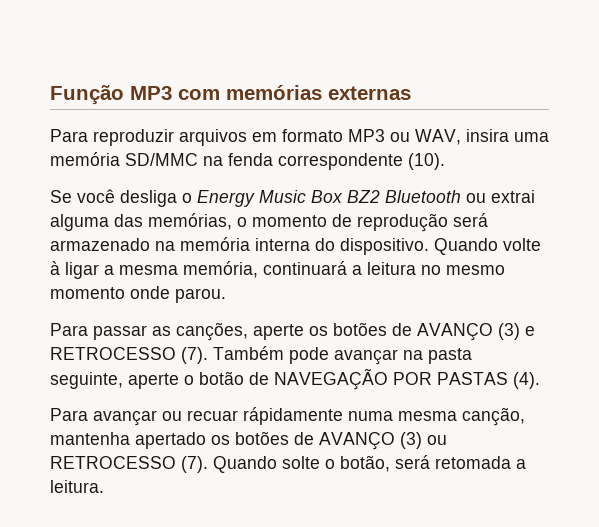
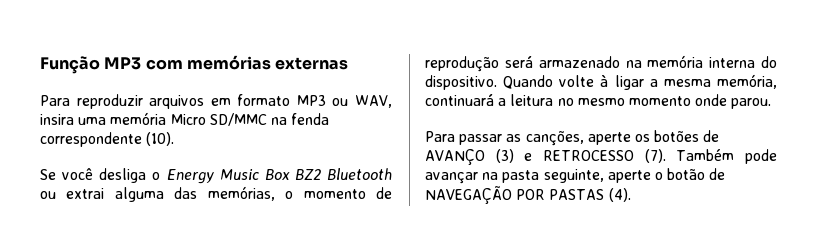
- Para reproduzir arquivos em formato MP3 ou WAV, insira uma memória SD/MMC na fenda correspondente (10).
+ Para reproduzir arquivos em formato MP3 ou WAV, insira uma memória Micro SD/MMC na fenda correspondente (10).
- Para avançar ou recuar rápidamente numa mesma canção, mantenha apertado os botões de AVANÇO (3) ou RETROCESSO (7). Quando solte o botão, será retomada a leitura.

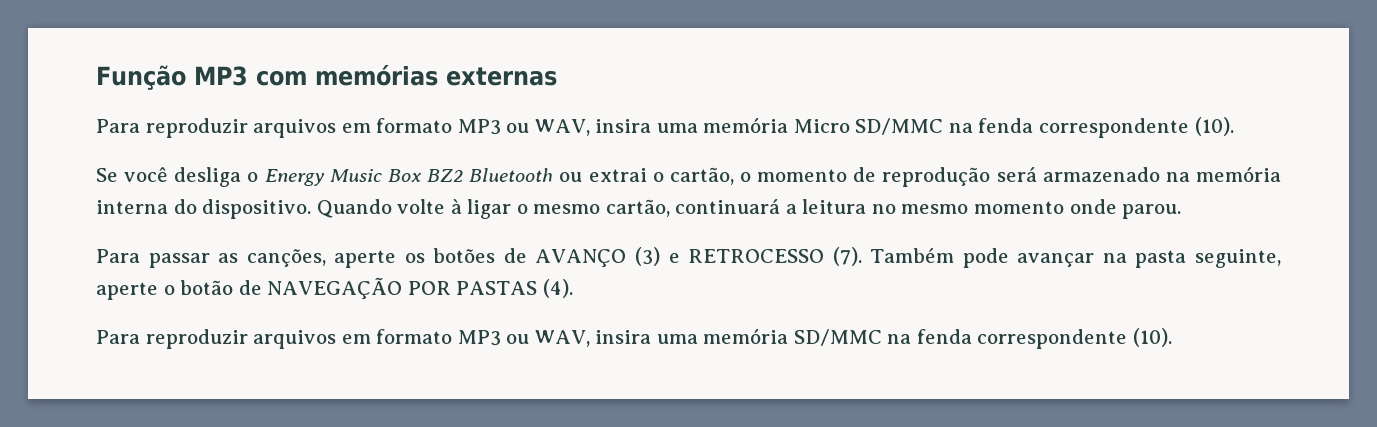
- Se você desliga o Energy Music Box BZ2 Bluetooth ou extrai alguma das memórias, o momento de reprodução será armazenado na memória interna do dispositivo.
+ Se você desliga o Energy Music Box BZ2 Bluetooth ou extrai o cartão, o momento de reprodução será armazenado na memória interna do dispositivo.
- Quando volte à ligar a mesma memória, continuará a leitura no mesmo momento onde parou.
+ Quando volte à ligar o mesmo cartão, continuará a leitura no mesmo momento onde parou.
+ Para reproduzir arquivos em formato MP3 ou WAV, insira uma memória SD/MMC na fenda correspondente (10).

